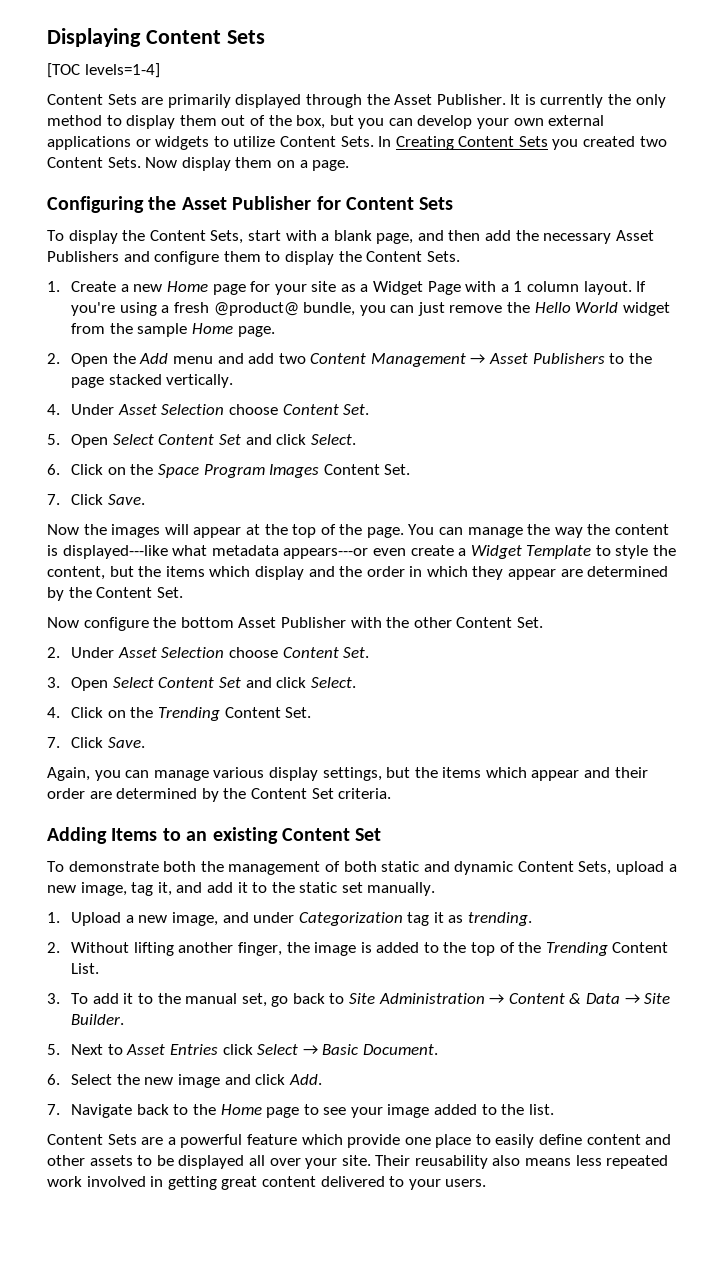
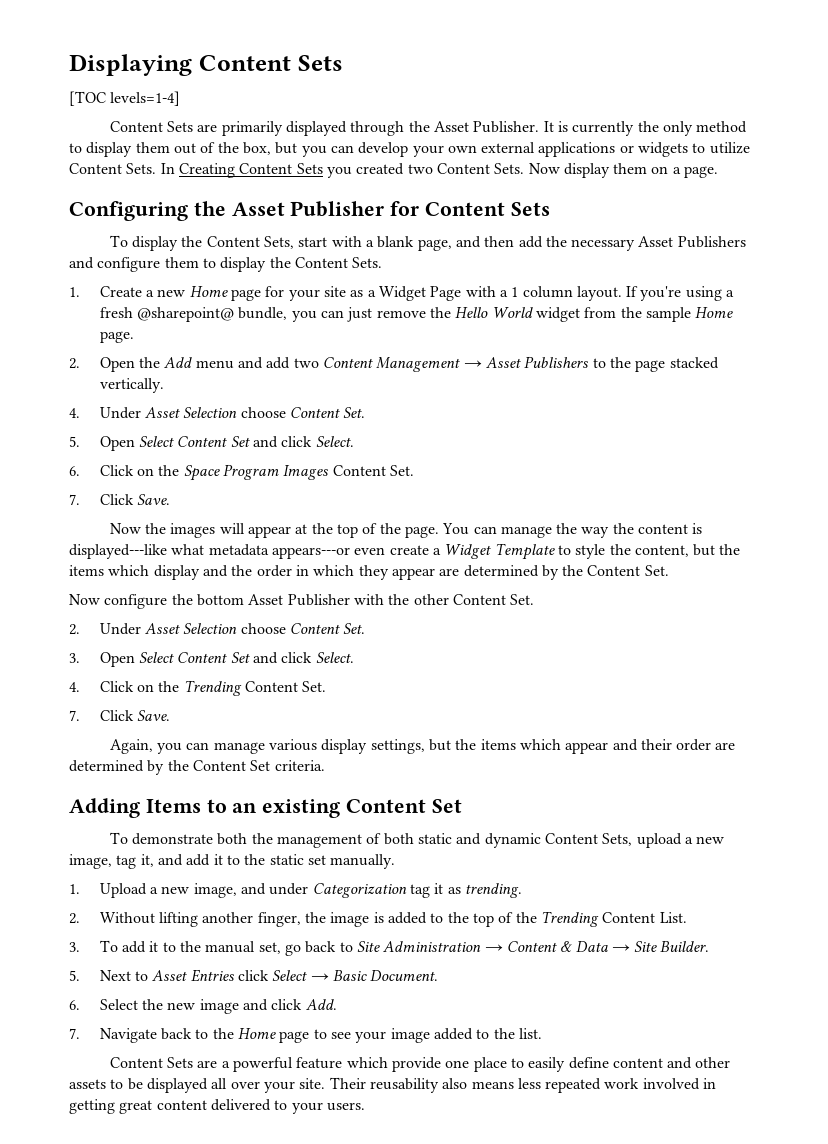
- If you're using a fresh @product@ bundle, you can just remove the Hello World widget from the sample Home page.
+ If you're using a fresh @sharepoint@ bundle, you can just remove the Hello World widget from the sample Home page.

